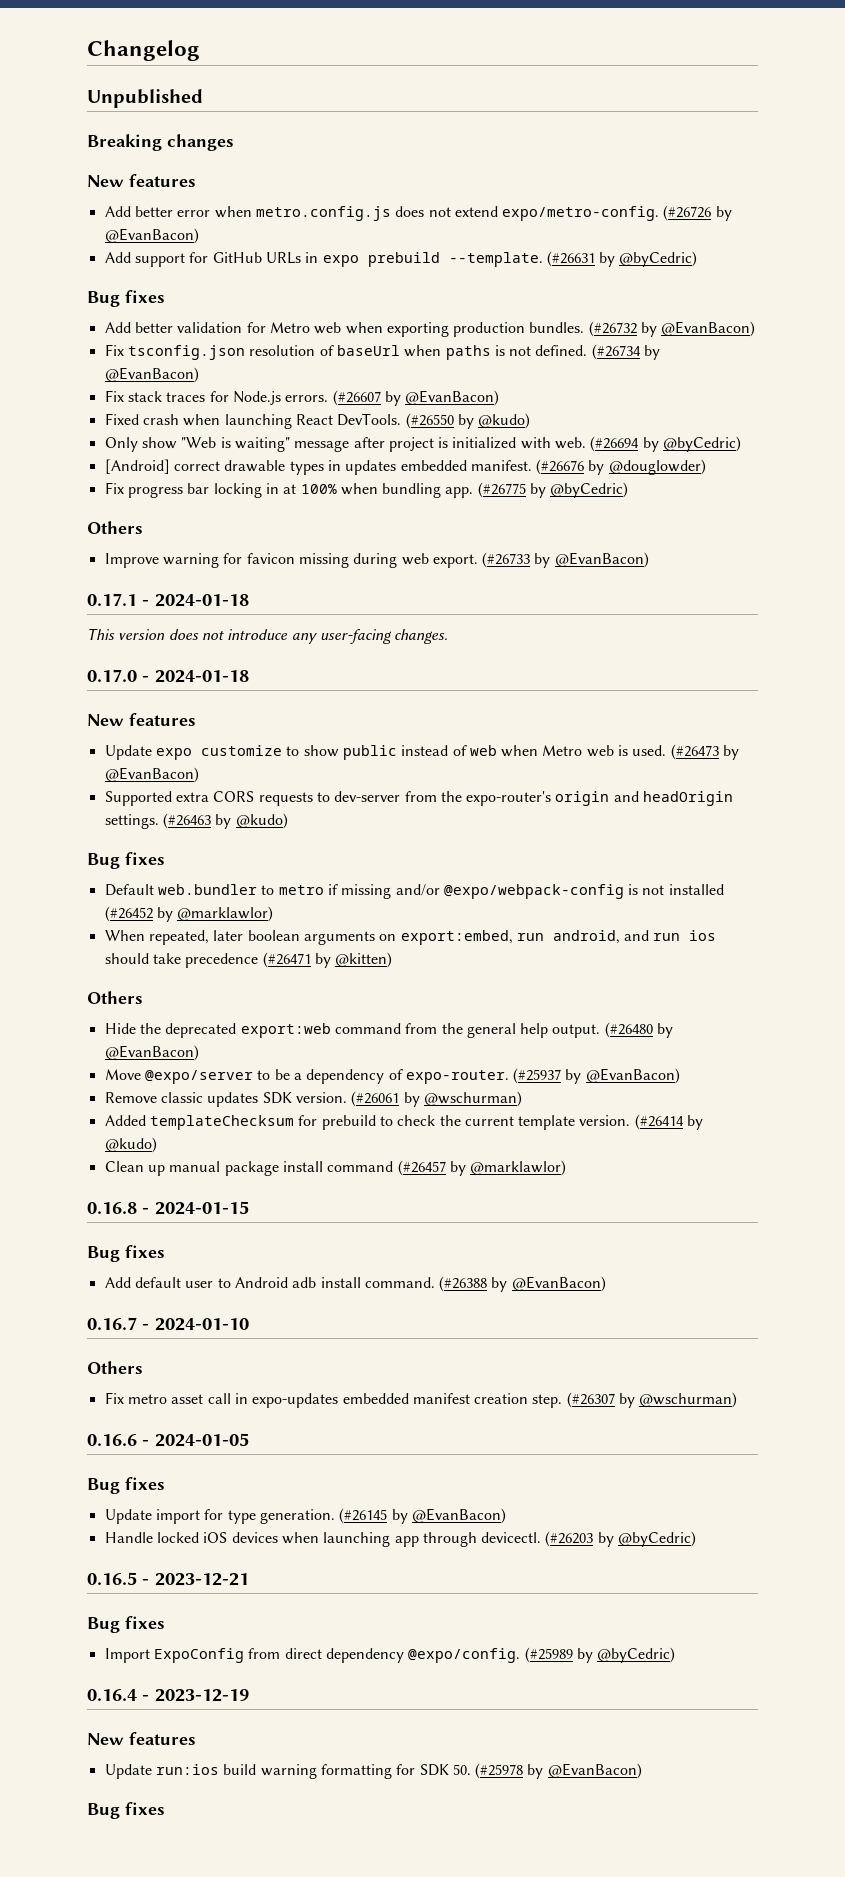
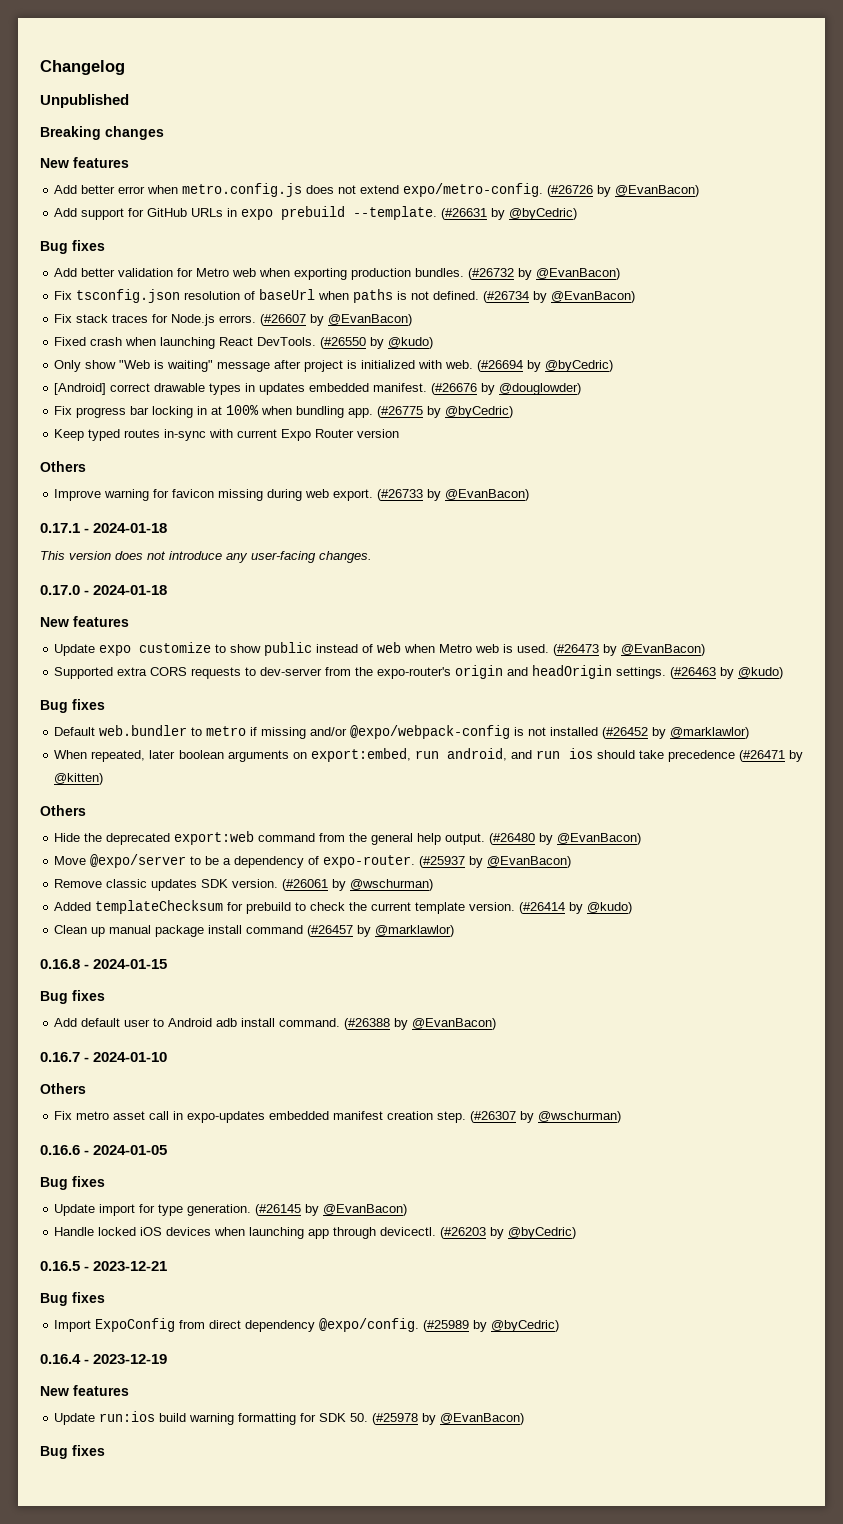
+ Keep typed routes in-sync with current Expo Router version

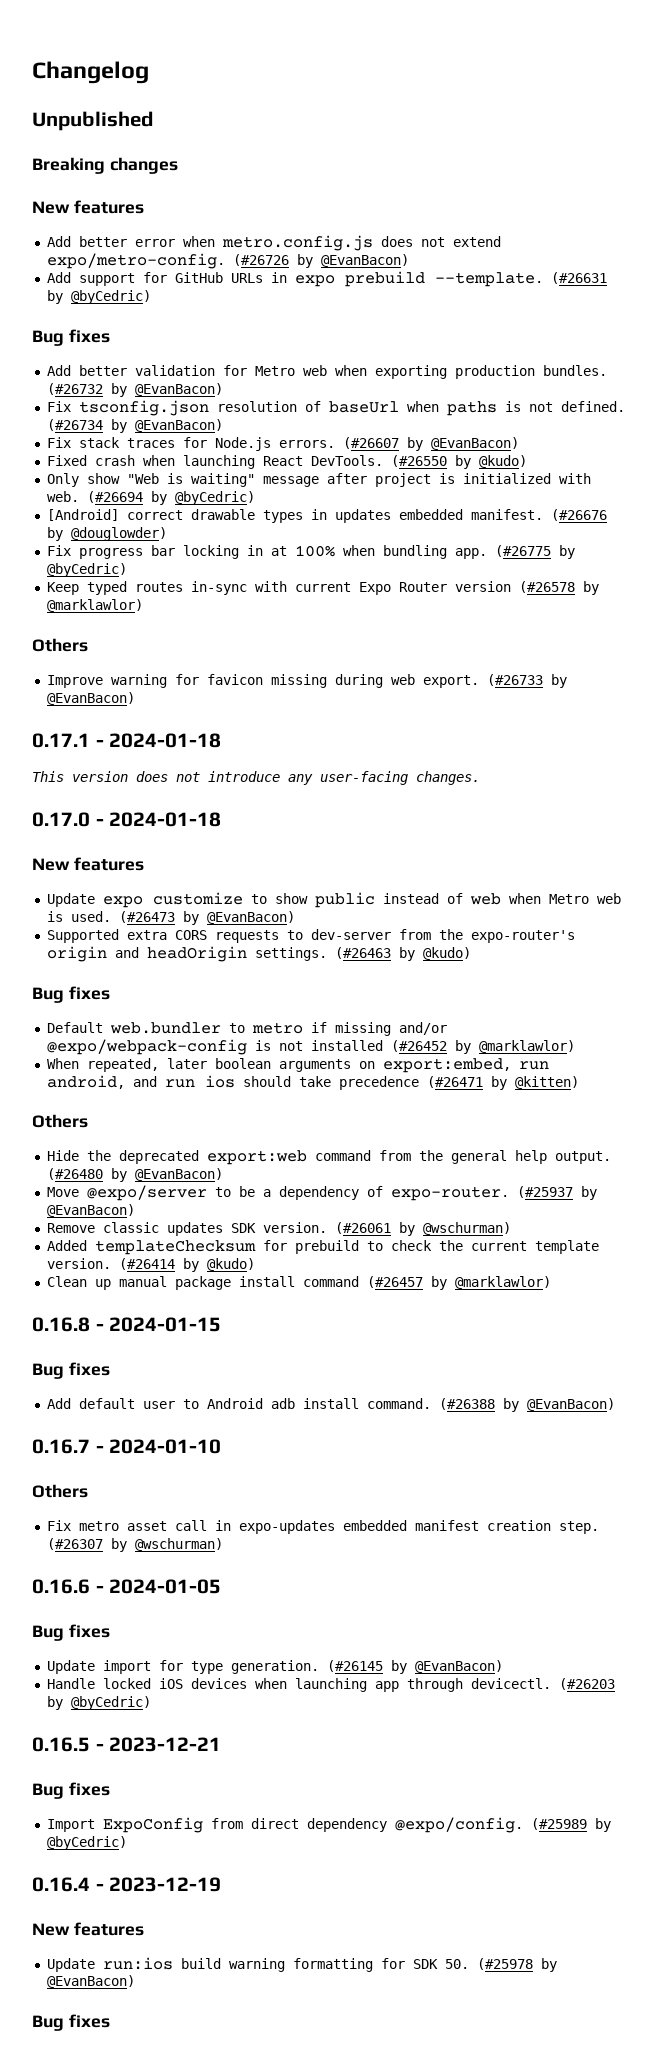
- Keep typed routes in-sync with current Expo Router version
+ Keep typed routes in-sync with current Expo Router version (#26578 by @marklawlor)

